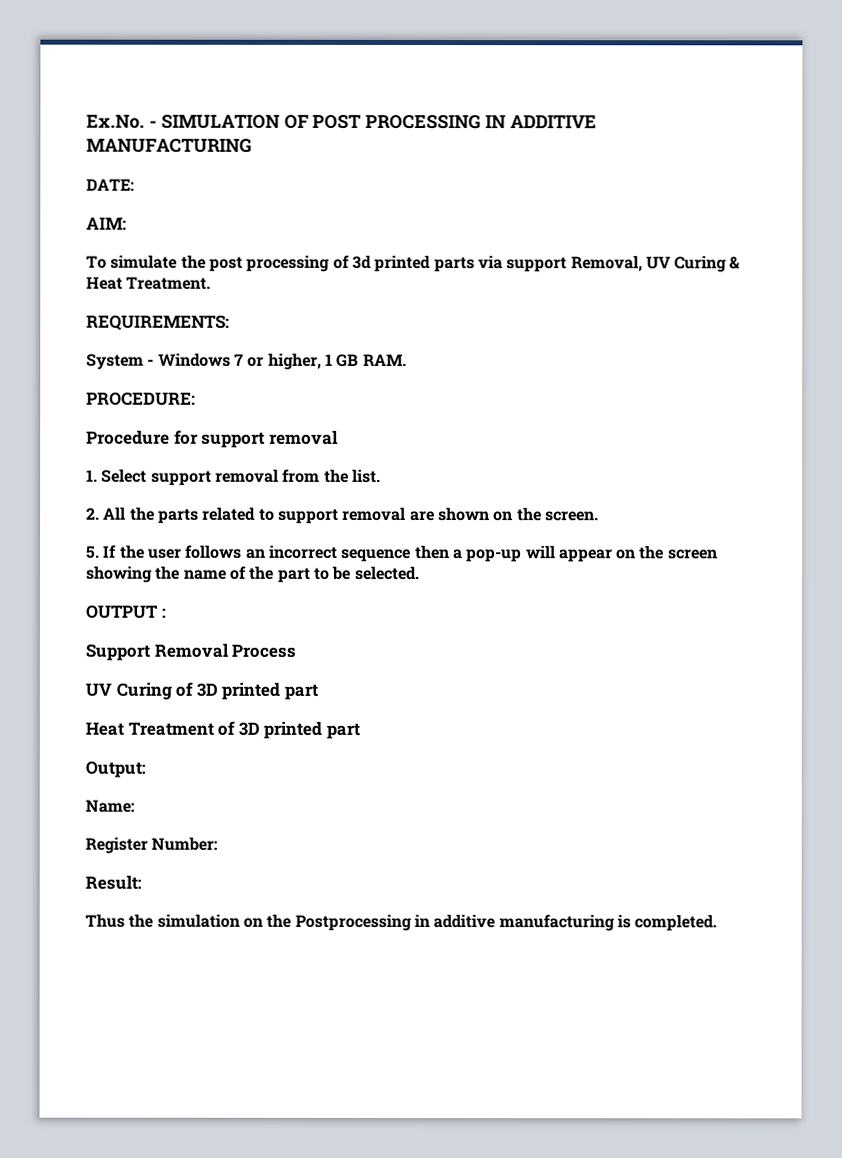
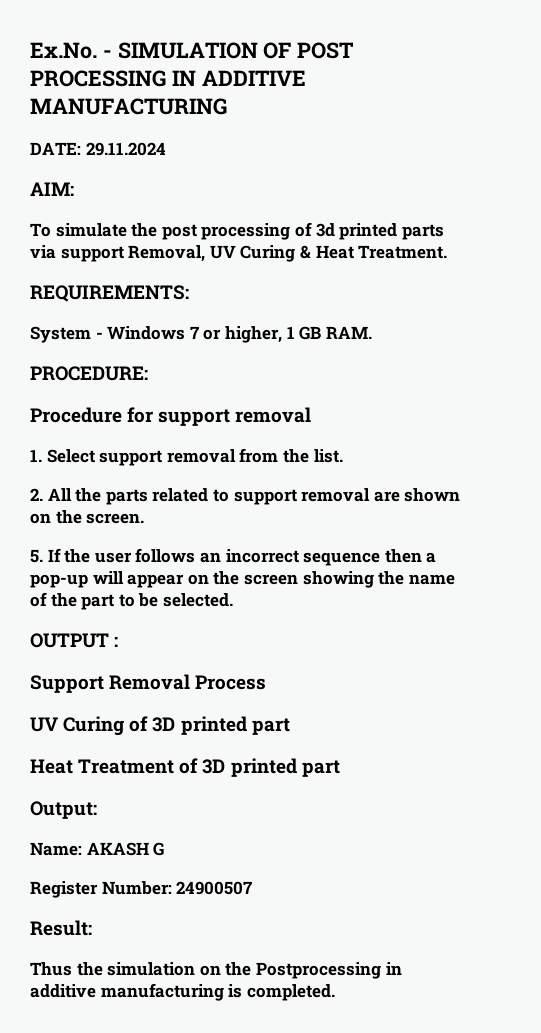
- DATE:
+ DATE: 29.11.2024
- Name:
+ Name: AKASH G
- Register Number:
+ Register Number: 24900507

